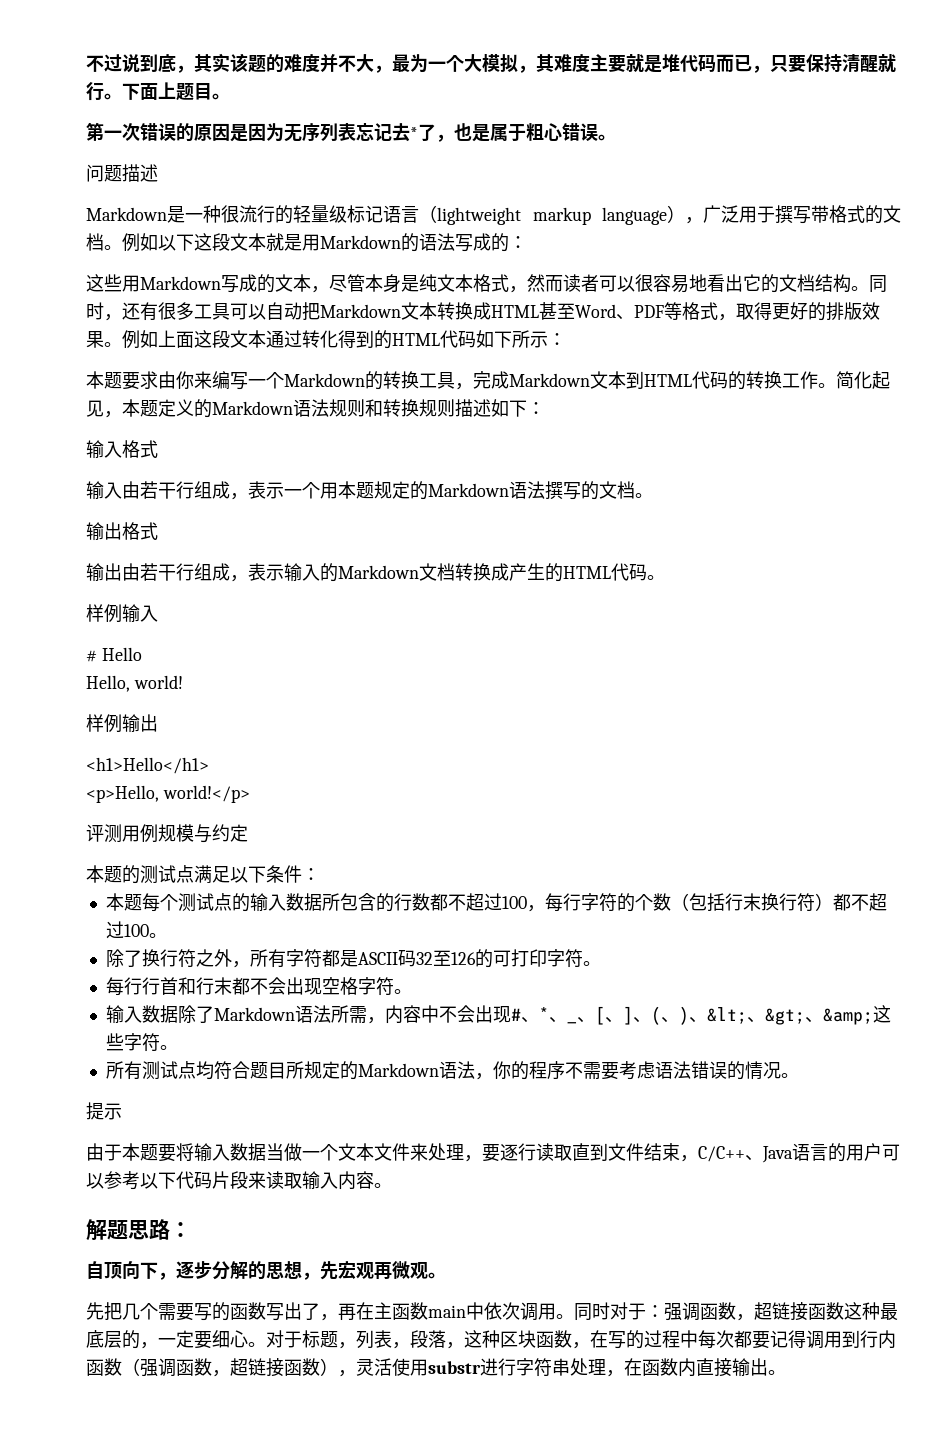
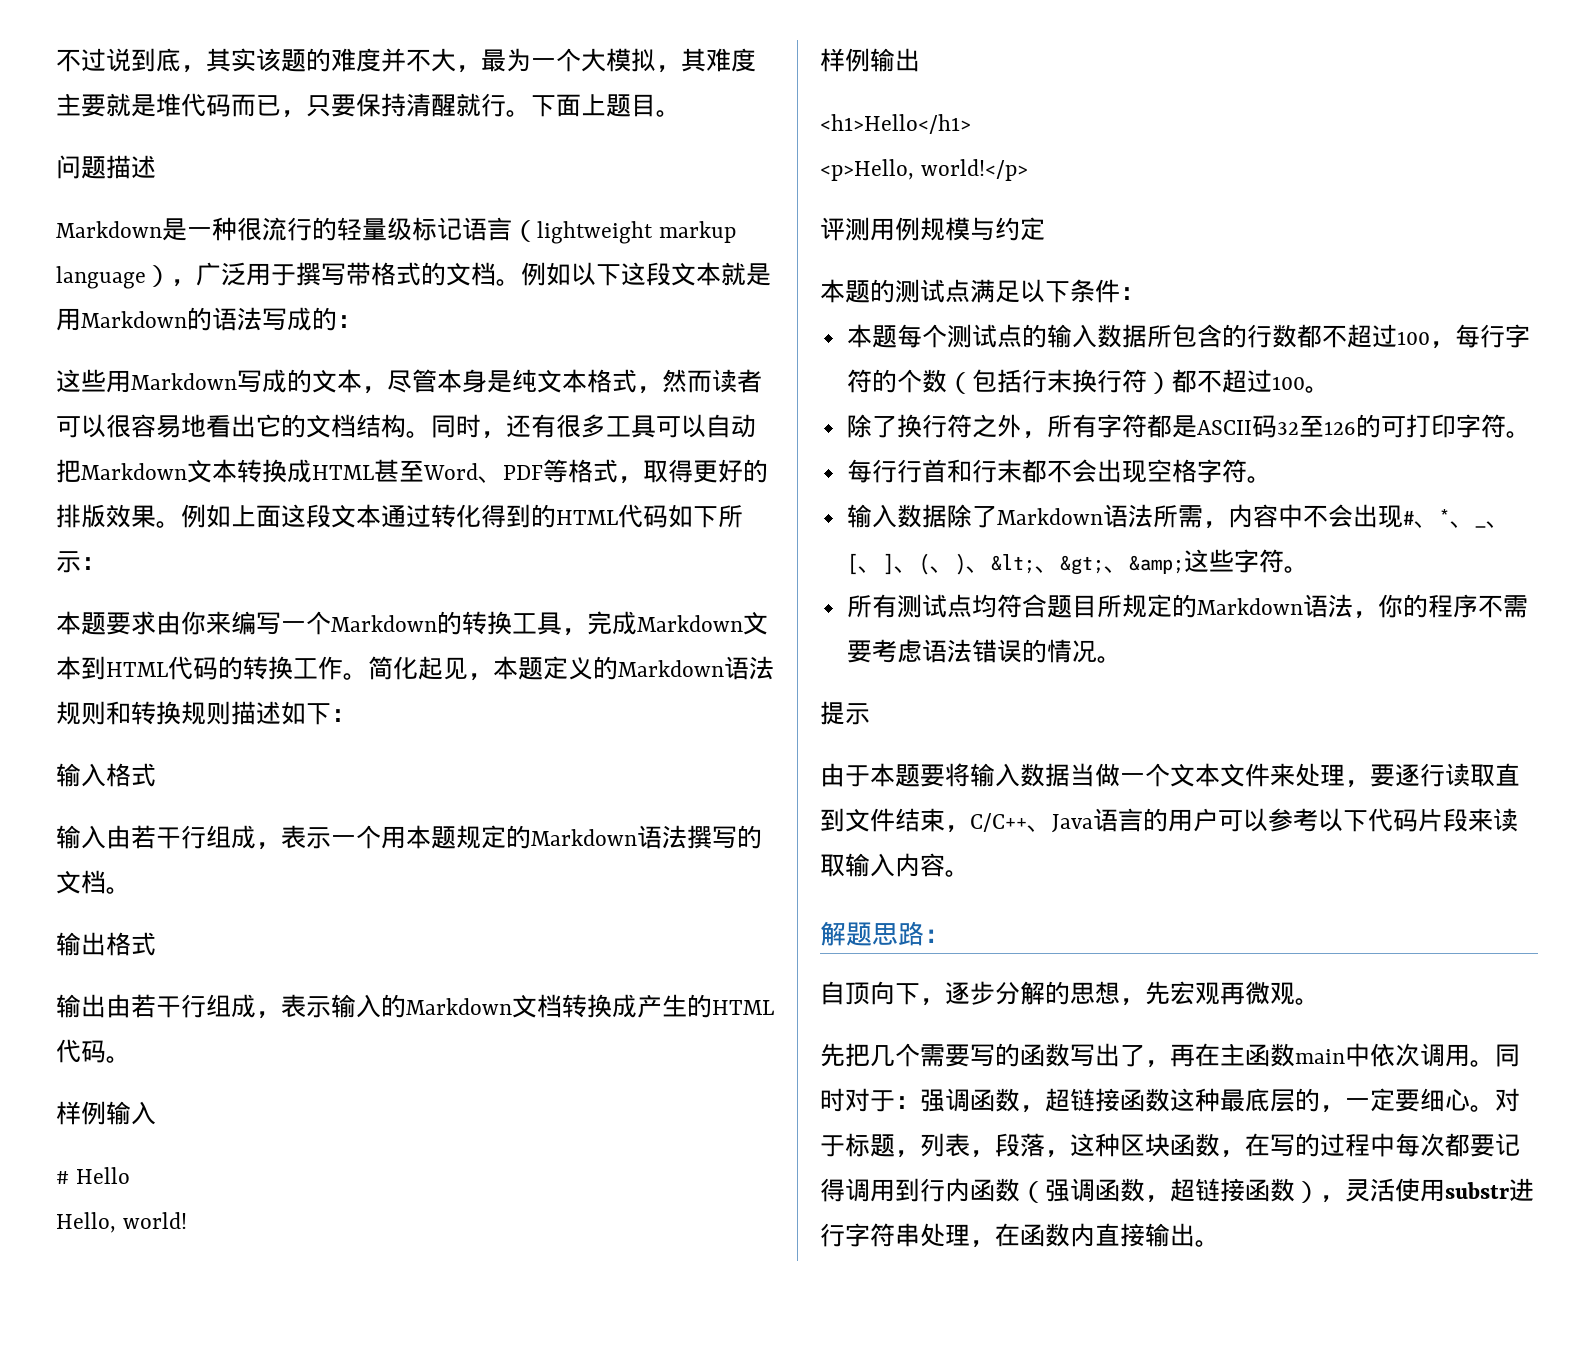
- 第一次错误的原因是因为无序列表忘记去*了，也是属于粗心错误。

